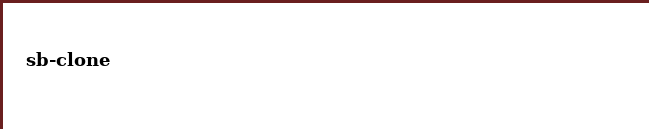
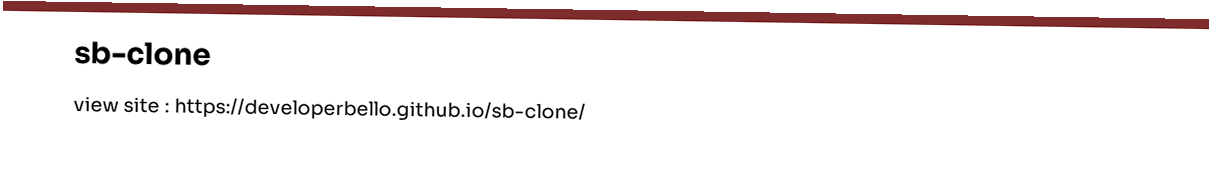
+ view site : https://developerbello.github.io/sb-clone/

